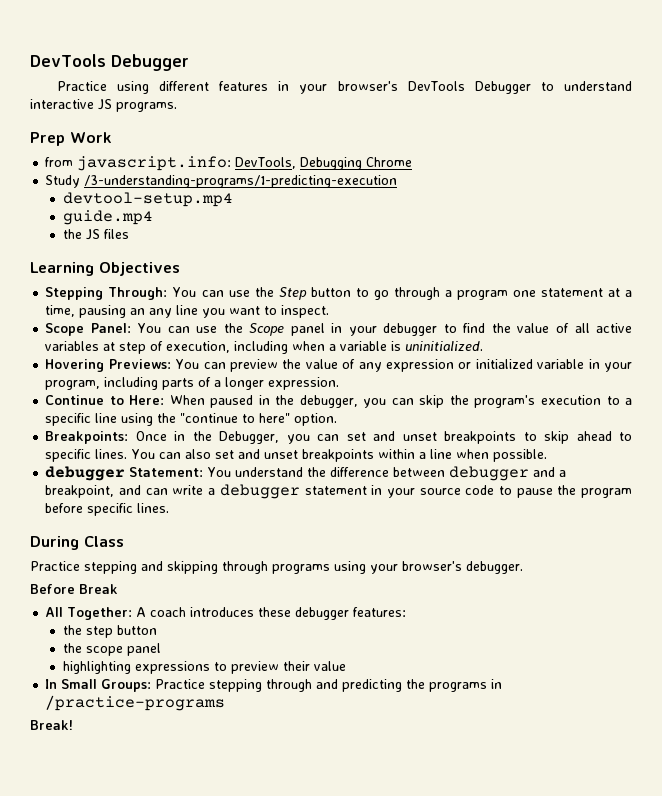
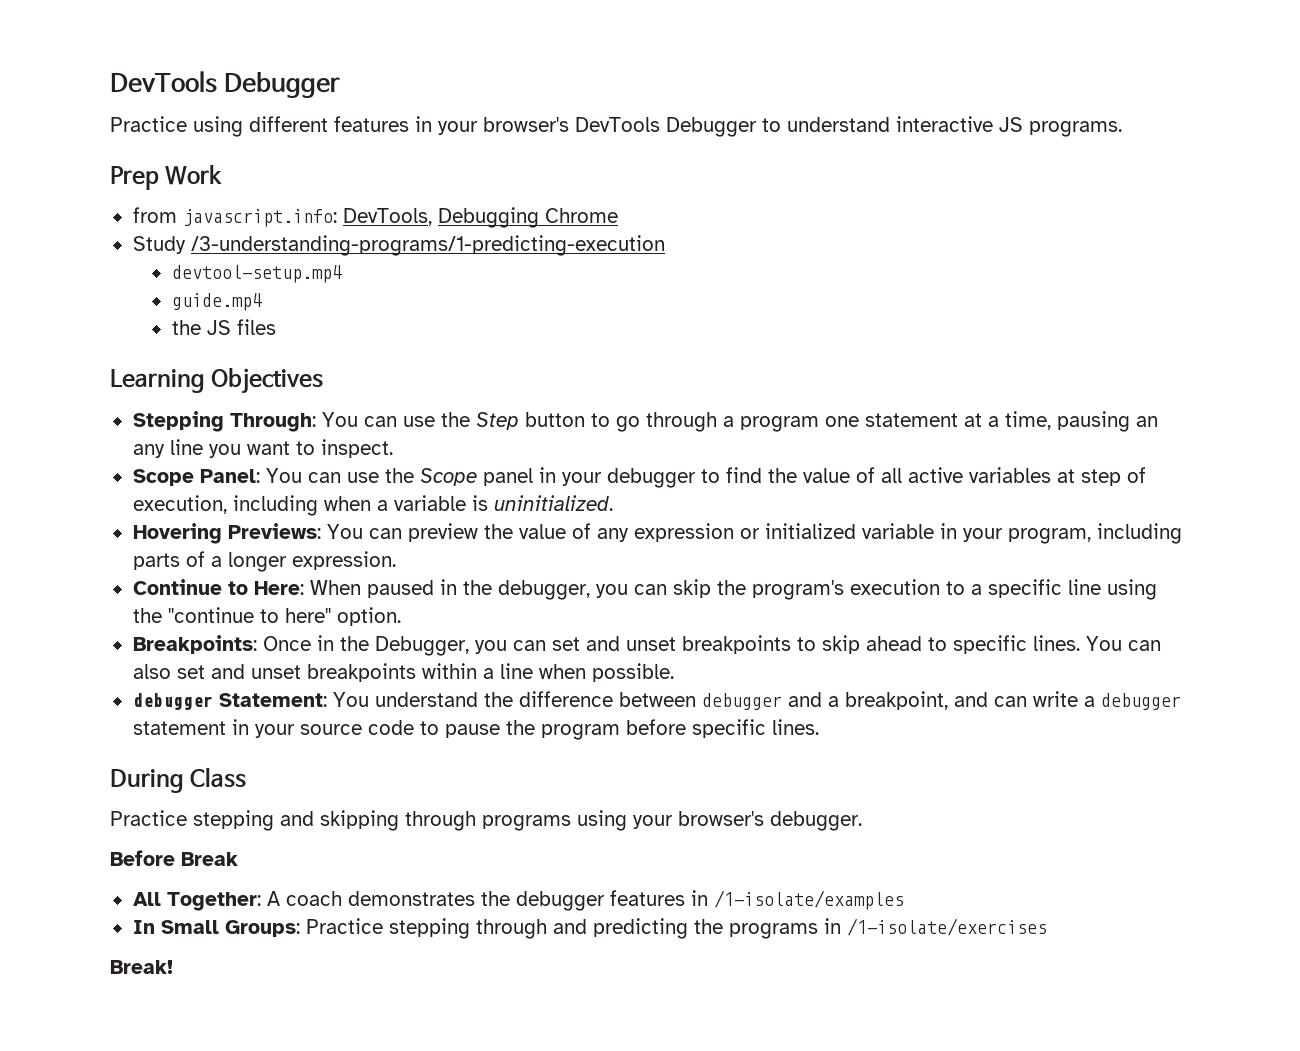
- All Together: A coach introduces these debugger features:
- the step button
- the scope panel
- highlighting expressions to preview their value
+ All Together: A coach demonstrates the debugger features in /1-isolate/examples
- In Small Groups: Practice stepping through and predicting the programs in /practice-programs
+ In Small Groups: Practice stepping through and predicting the programs in /1-isolate/exercises

